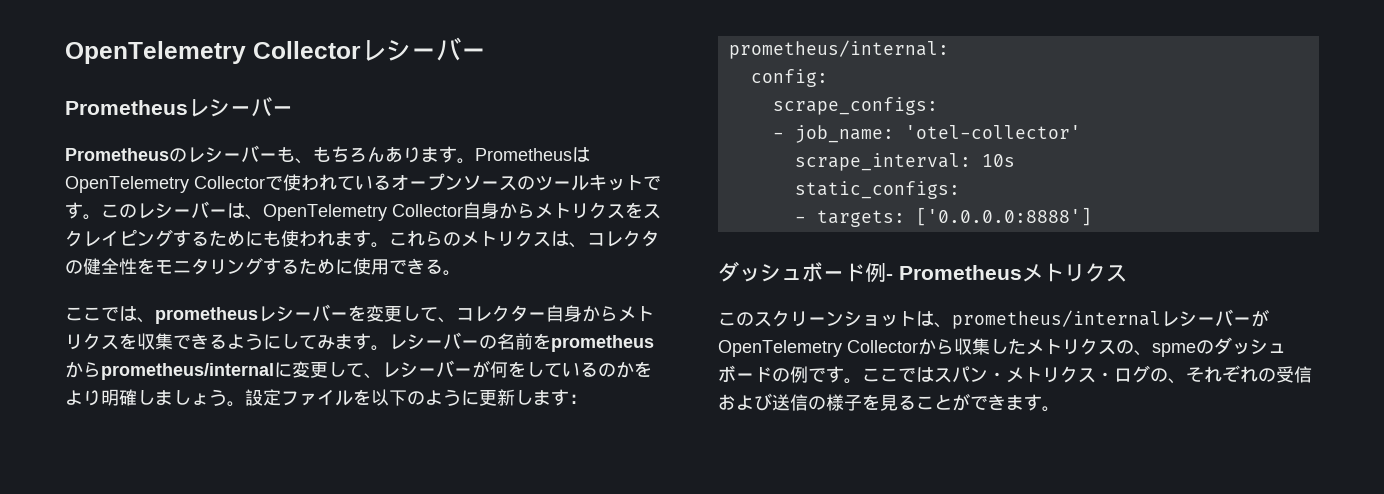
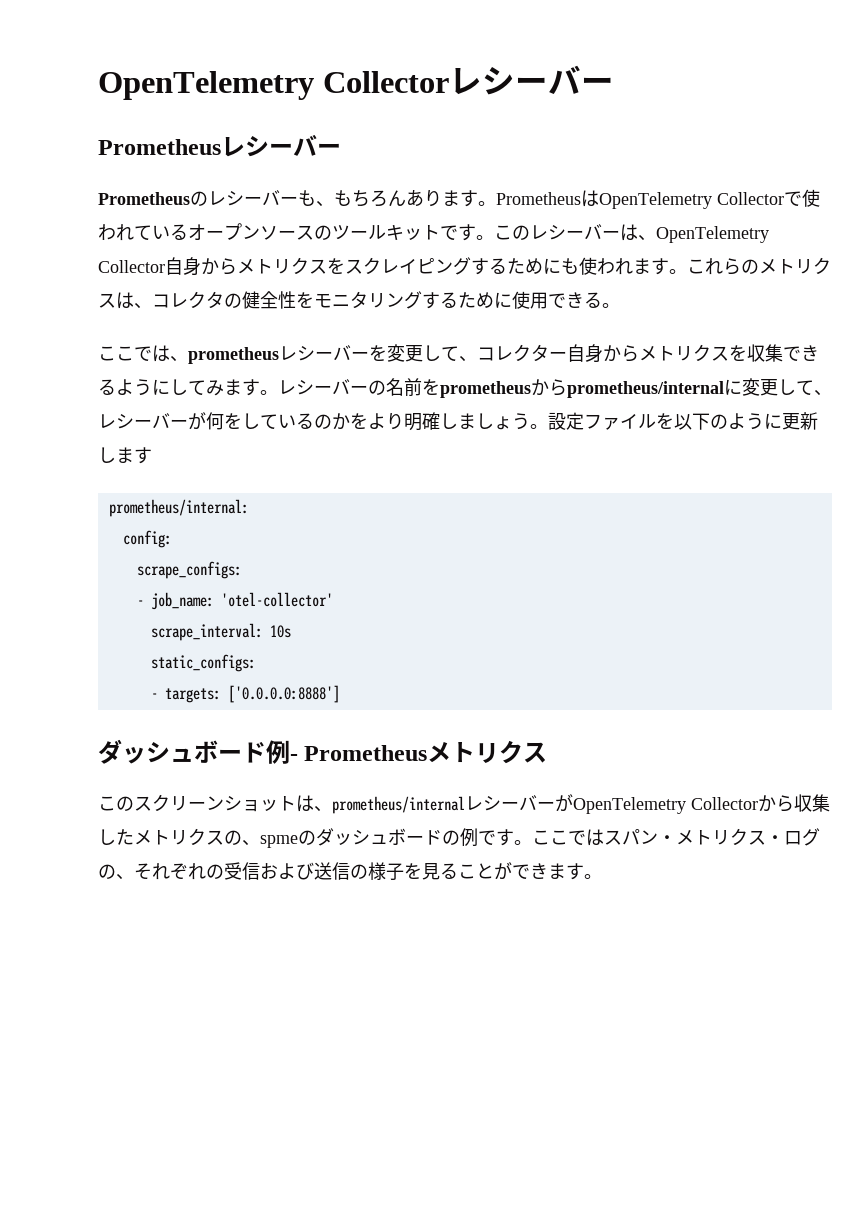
- 設定ファイルを以下のように更新します：
+ 設定ファイルを以下のように更新します

